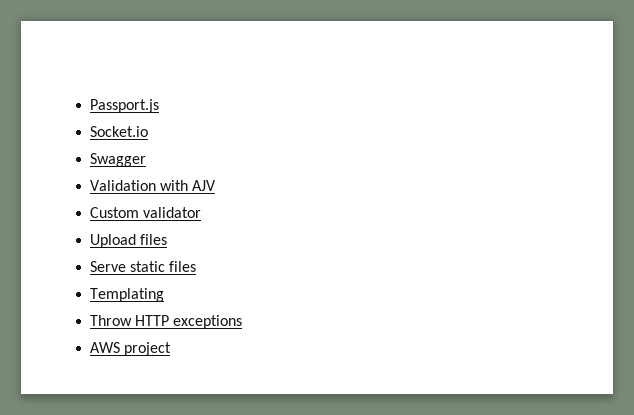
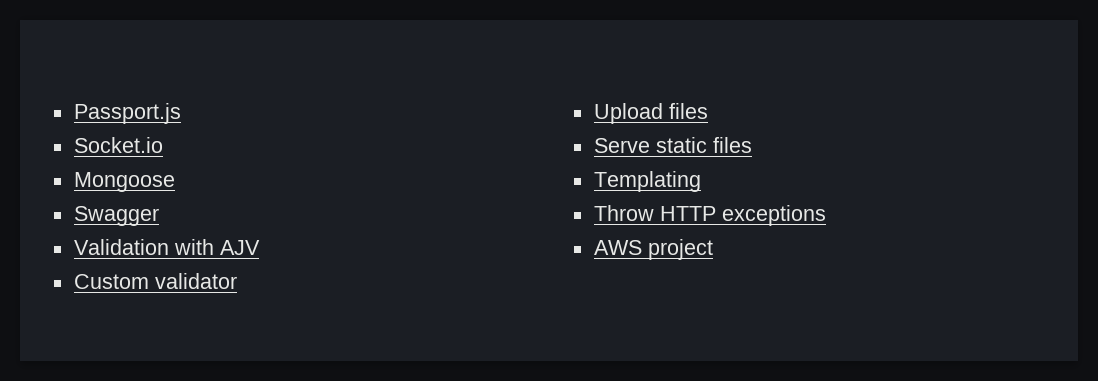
+ Mongoose

